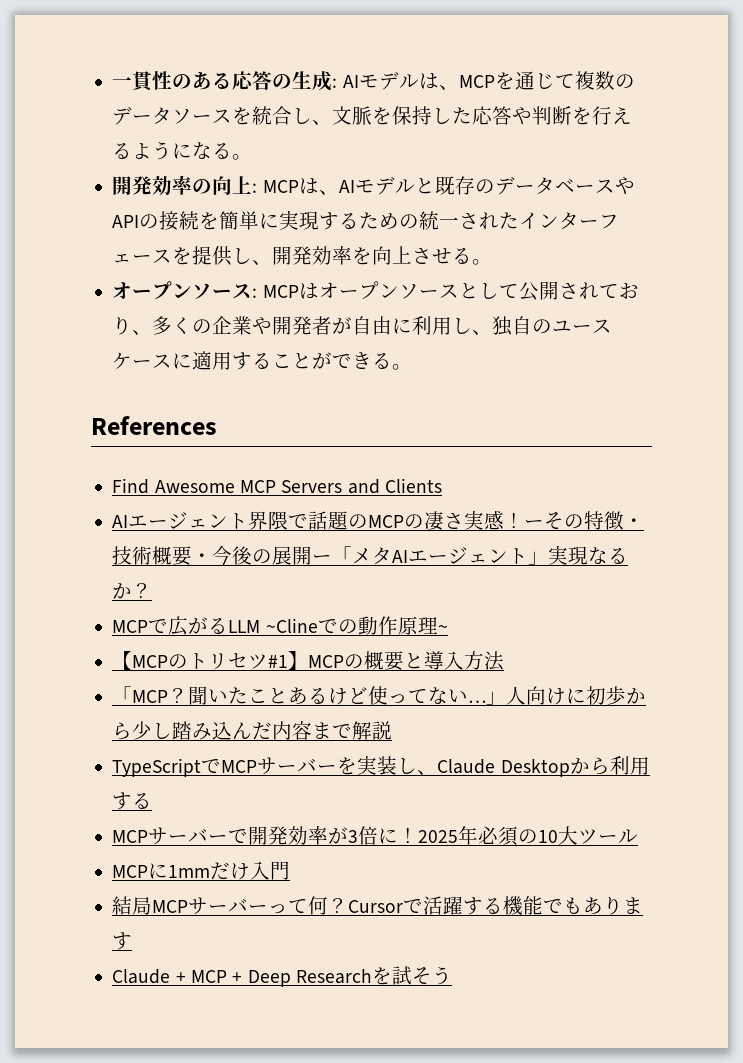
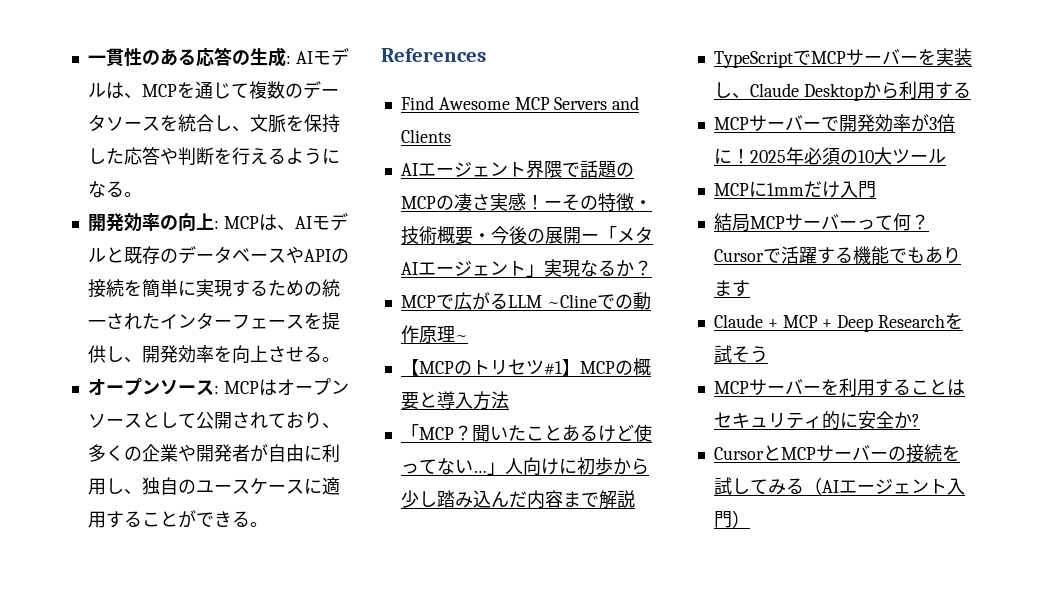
+ MCPサーバーを利用することはセキュリティ的に安全か?
+ CursorとMCPサーバーの接続を試してみる（AIエージェント入門）

